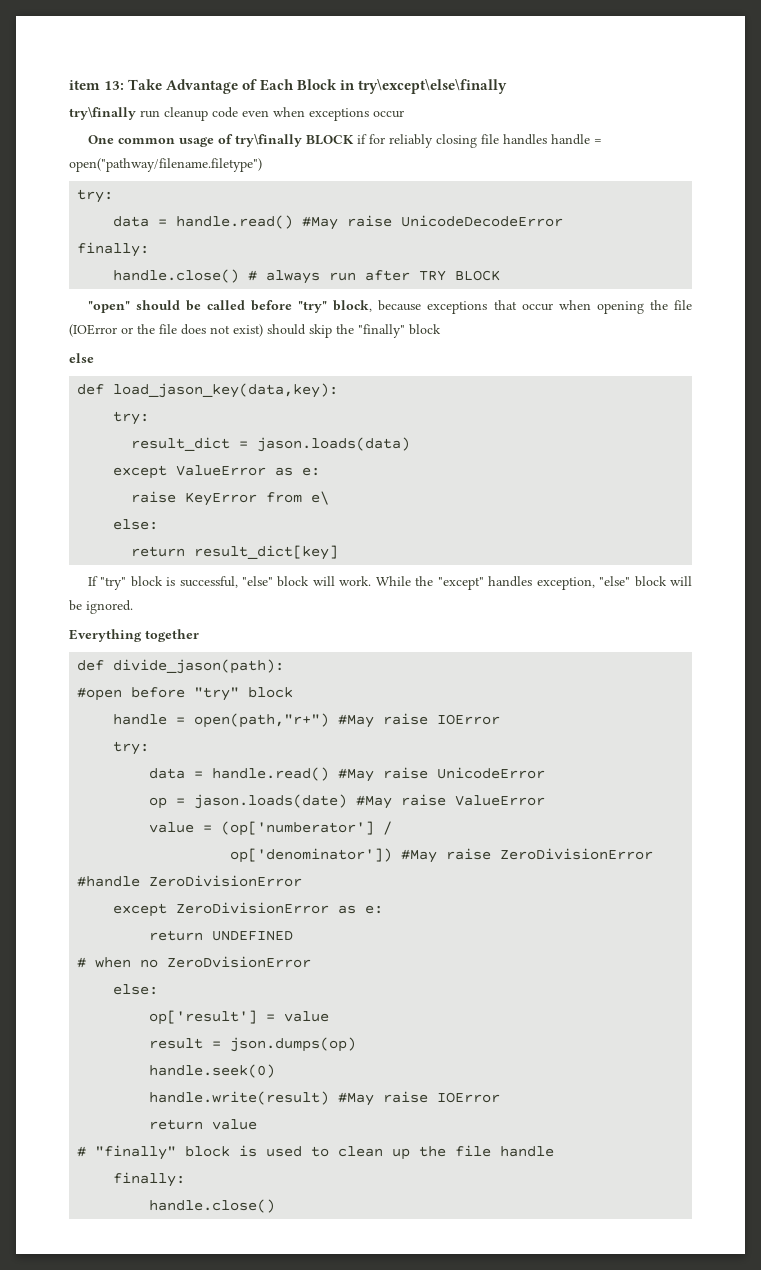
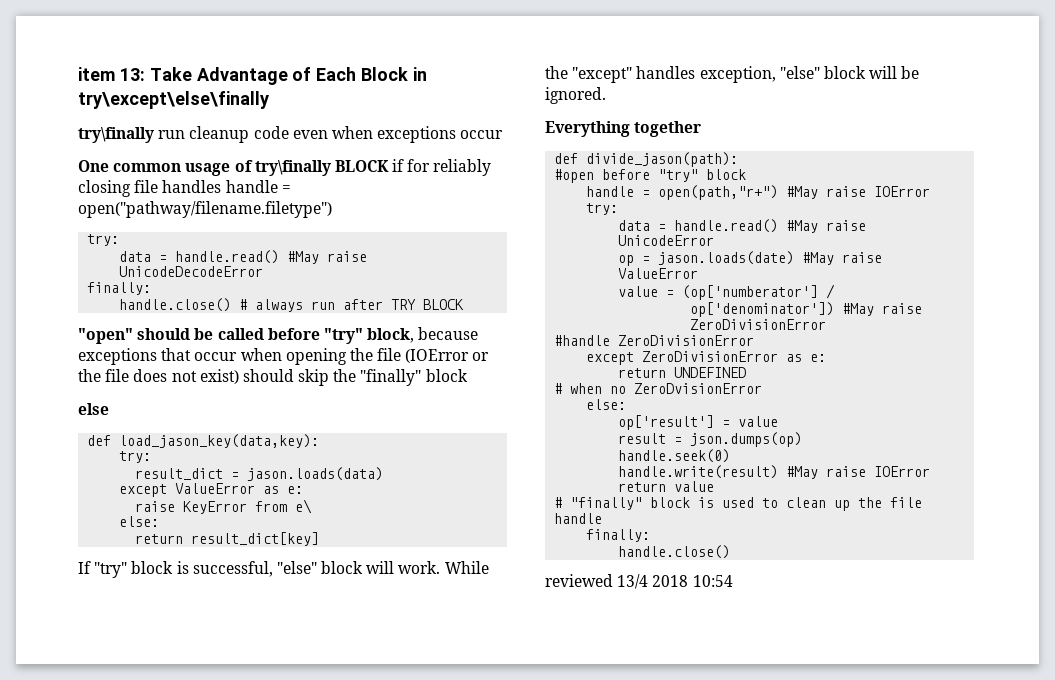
+ reviewed 13/4 2018 10:54

